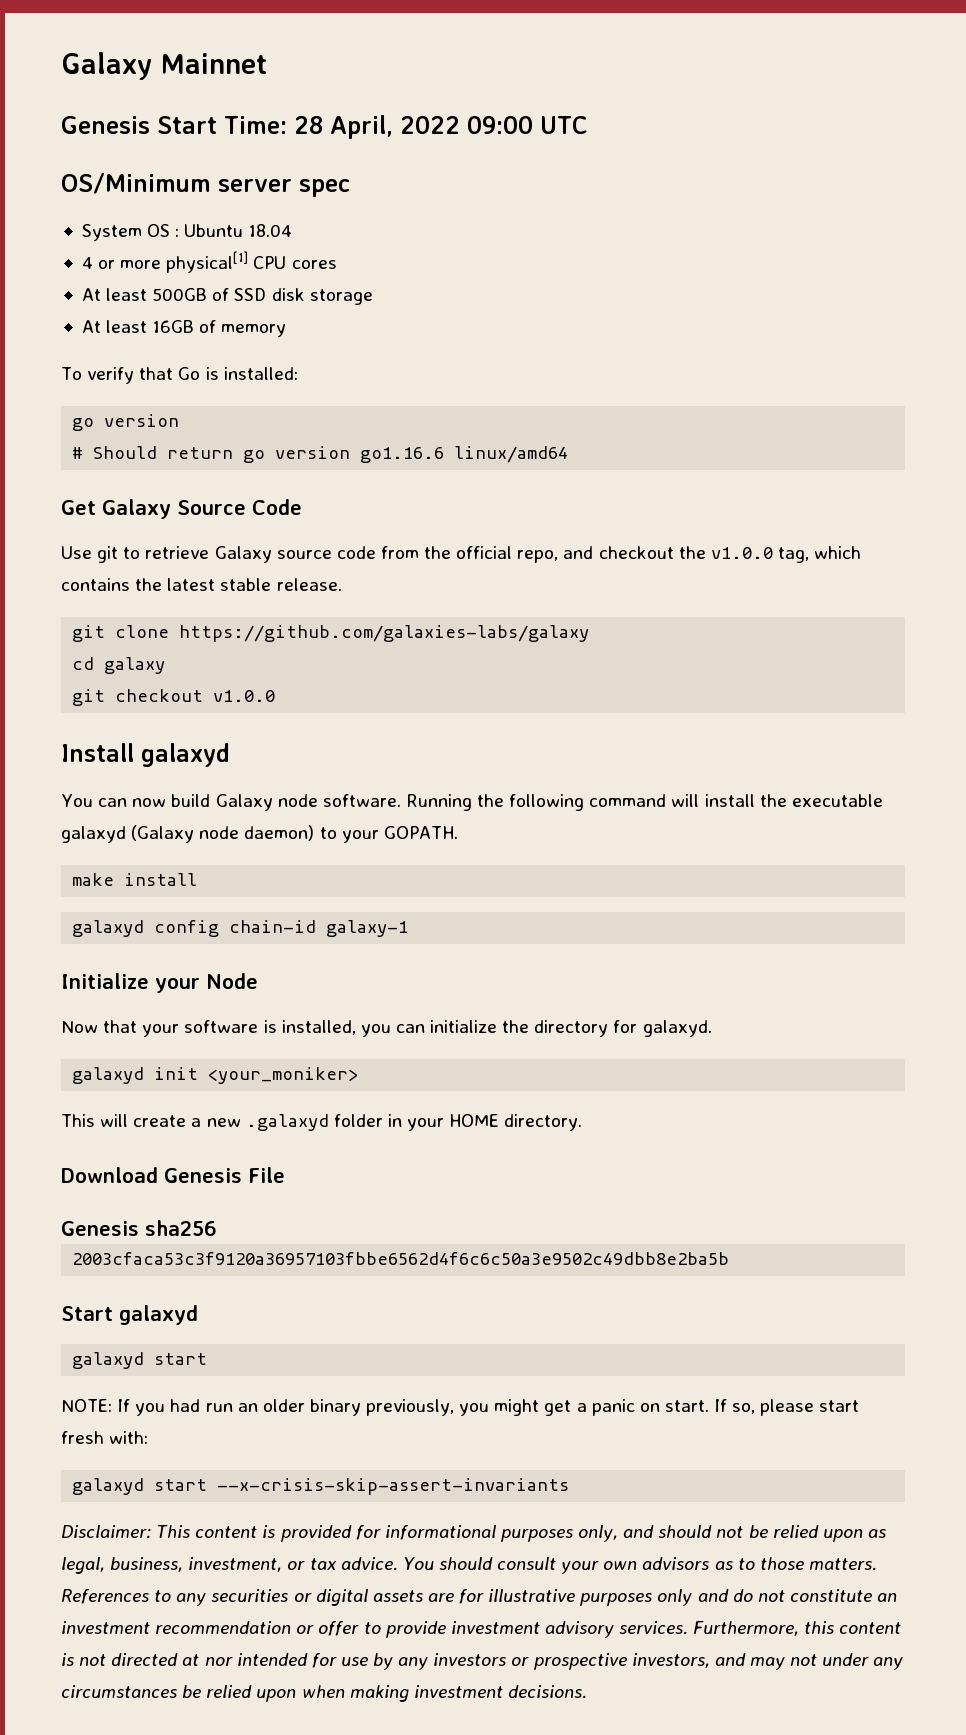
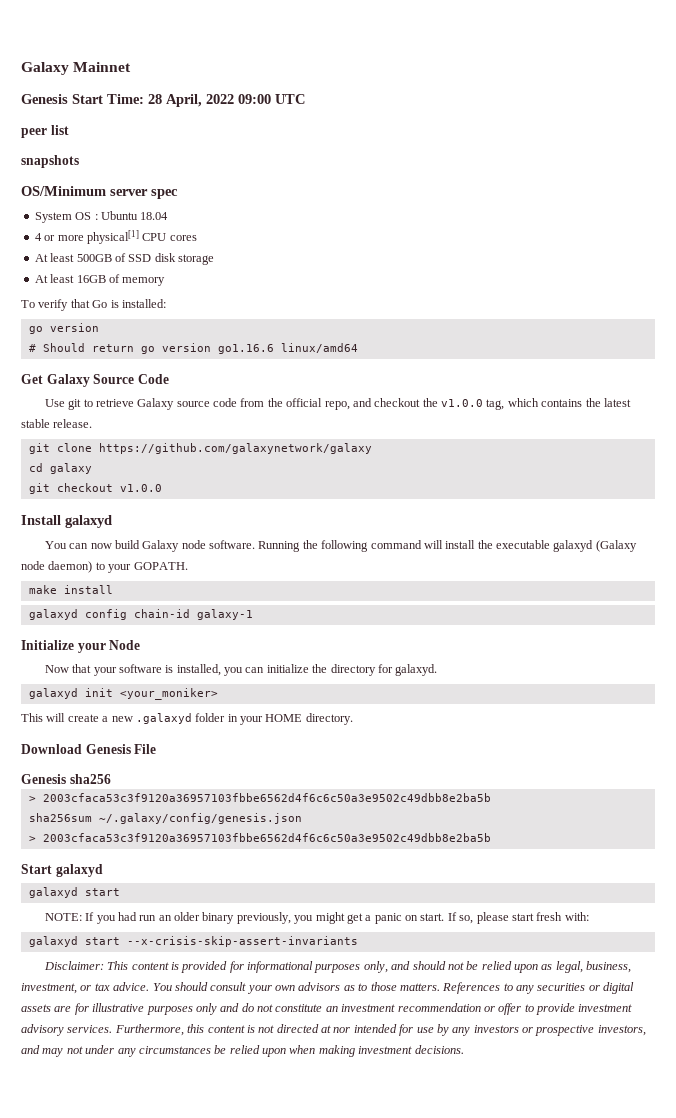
+ peer list
+ snapshots
- git clone https://github.com/galaxies-labs/galaxy
+ git clone https://github.com/galaxynetwork/galaxy
  Genesis sha256
- 2003cfaca53c3f9120a36957103fbbe6562d4f6c6c50a3e9502c49dbb8e2ba5b
+ > 2003cfaca53c3f9120a36957103fbbe6562d4f6c6c50a3e9502c49dbb8e2ba5b
+ sha256sum ~/.galaxy/config/genesis.json
+ > 2003cfaca53c3f9120a36957103fbbe6562d4f6c6c50a3e9502c49dbb8e2ba5b

